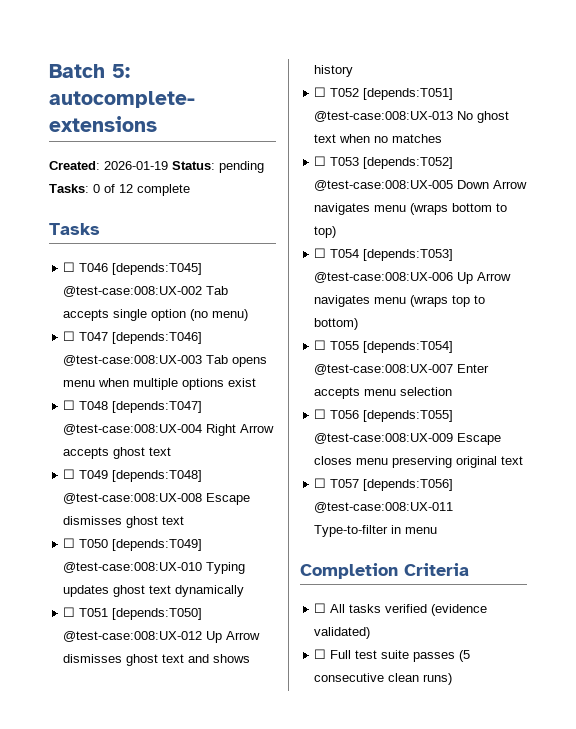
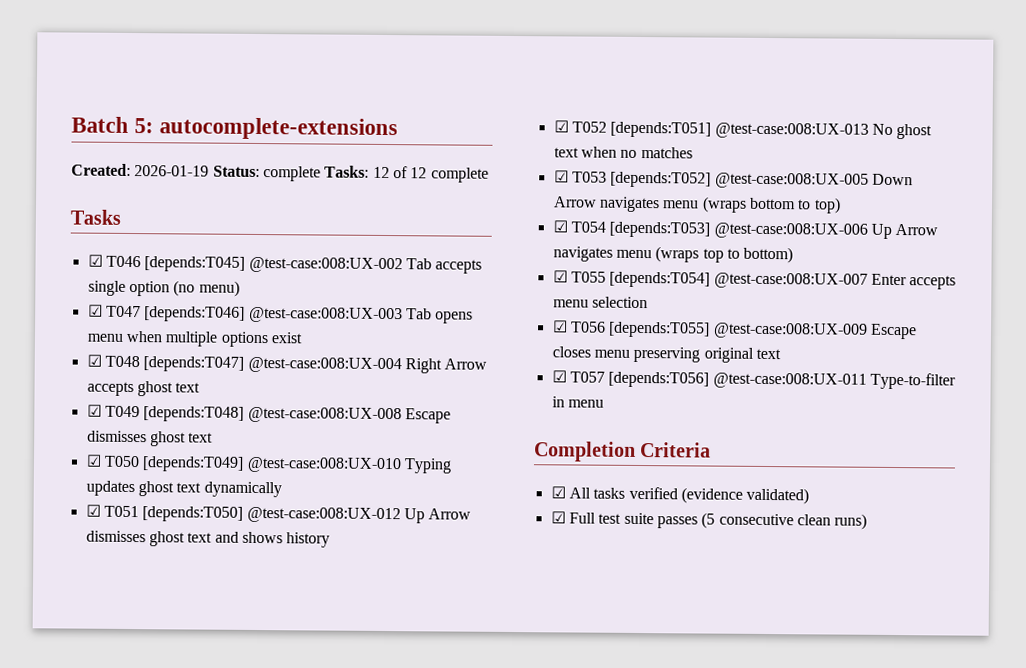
- Created: 2026-01-19 Status: pending Tasks: 0 of 12 complete
+ Created: 2026-01-19 Status: complete Tasks: 12 of 12 complete
- ☐ T046 [depends:T045] @test-case:008:UX-002 Tab accepts single option (no menu)
+ ☑ T046 [depends:T045] @test-case:008:UX-002 Tab accepts single option (no menu)
- ☐ T047 [depends:T046] @test-case:008:UX-003 Tab opens menu when multiple options exist
+ ☑ T047 [depends:T046] @test-case:008:UX-003 Tab opens menu when multiple options exist
- ☐ T048 [depends:T047] @test-case:008:UX-004 Right Arrow accepts ghost text
+ ☑ T048 [depends:T047] @test-case:008:UX-004 Right Arrow accepts ghost text
- ☐ T049 [depends:T048] @test-case:008:UX-008 Escape dismisses ghost text
+ ☑ T049 [depends:T048] @test-case:008:UX-008 Escape dismisses ghost text
- ☐ T050 [depends:T049] @test-case:008:UX-010 Typing updates ghost text dynamically
+ ☑ T050 [depends:T049] @test-case:008:UX-010 Typing updates ghost text dynamically
- ☐ T051 [depends:T050] @test-case:008:UX-012 Up Arrow dismisses ghost text and shows history
+ ☑ T051 [depends:T050] @test-case:008:UX-012 Up Arrow dismisses ghost text and shows history
- ☐ T052 [depends:T051] @test-case:008:UX-013 No ghost text when no matches
+ ☑ T052 [depends:T051] @test-case:008:UX-013 No ghost text when no matches
- ☐ T053 [depends:T052] @test-case:008:UX-005 Down Arrow navigates menu (wraps bottom to top)
+ ☑ T053 [depends:T052] @test-case:008:UX-005 Down Arrow navigates menu (wraps bottom to top)
- ☐ T054 [depends:T053] @test-case:008:UX-006 Up Arrow navigates menu (wraps top to bottom)
+ ☑ T054 [depends:T053] @test-case:008:UX-006 Up Arrow navigates menu (wraps top to bottom)
- ☐ T055 [depends:T054] @test-case:008:UX-007 Enter accepts menu selection
+ ☑ T055 [depends:T054] @test-case:008:UX-007 Enter accepts menu selection
- ☐ T056 [depends:T055] @test-case:008:UX-009 Escape closes menu preserving original text
+ ☑ T056 [depends:T055] @test-case:008:UX-009 Escape closes menu preserving original text
- ☐ T057 [depends:T056] @test-case:008:UX-011 Type-to-filter in menu
+ ☑ T057 [depends:T056] @test-case:008:UX-011 Type-to-filter in menu
- ☐ All tasks verified (evidence validated)
+ ☑ All tasks verified (evidence validated)
- ☐ Full test suite passes (5 consecutive clean runs)
+ ☑ Full test suite passes (5 consecutive clean runs)

